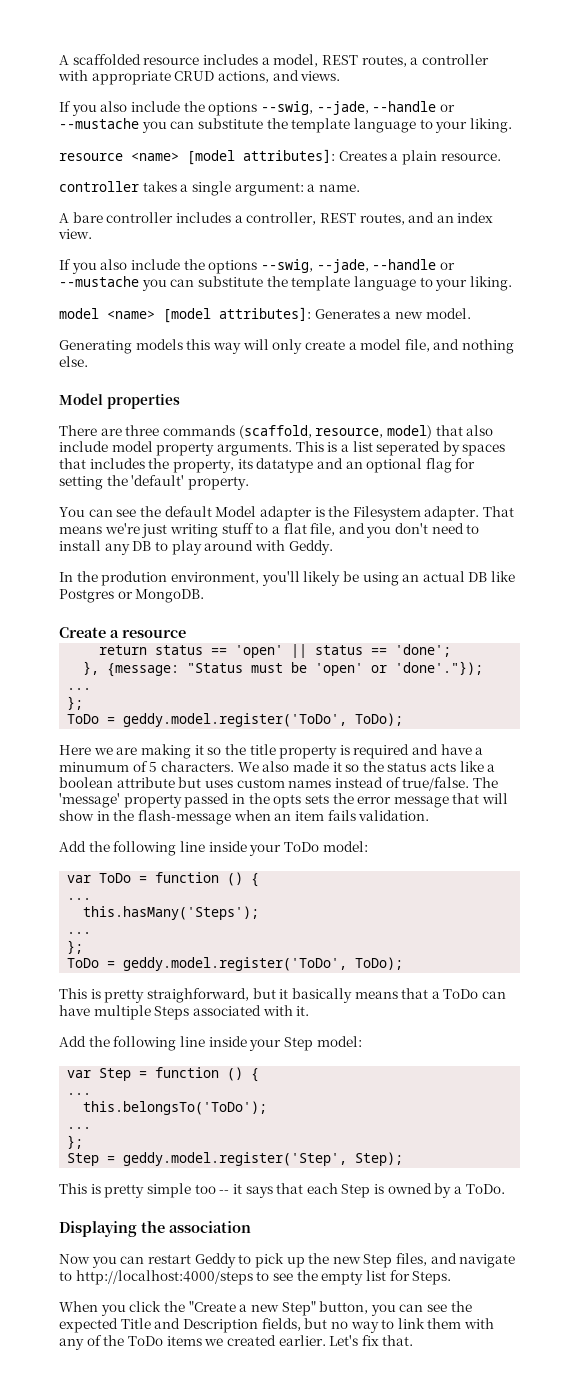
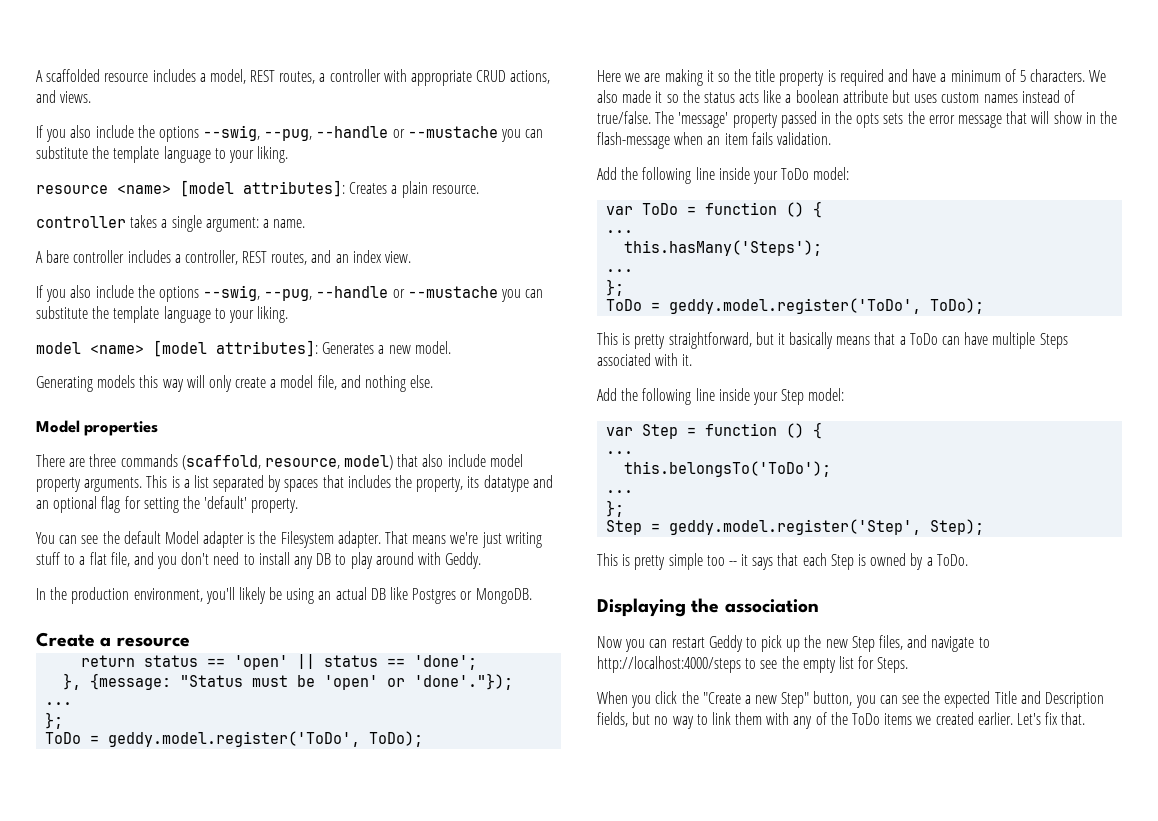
  A scaffolded resource includes a model, REST routes, a controller with appropriate CRUD actions, and views.
- If you also include the options --swig, --jade, --handle or --mustache you can substitute the template language to your liking.
+ If you also include the options --swig, --pug, --handle or --mustache you can substitute the template language to your liking.
  A bare controller includes a controller, REST routes, and an index view.
- If you also include the options --swig, --jade, --handle or --mustache you can substitute the template language to your liking.
+ If you also include the options --swig, --pug, --handle or --mustache you can substitute the template language to your liking.
- This is a list seperated by spaces that includes the property, its datatype and an optional flag for setting the 'default' property.
+ This is a list separated by spaces that includes the property, its datatype and an optional flag for setting the 'default' property.
- In the prodution environment, you'll likely be using an actual DB like Postgres or MongoDB.
+ In the production environment, you'll likely be using an actual DB like Postgres or MongoDB.
- Here we are making it so the title property is required and have a minumum of 5 characters.
+ Here we are making it so the title property is required and have a minimum of 5 characters.
- This is pretty straighforward, but it basically means that a ToDo can have multiple Steps associated with it.
+ This is pretty straightforward, but it basically means that a ToDo can have multiple Steps associated with it.

